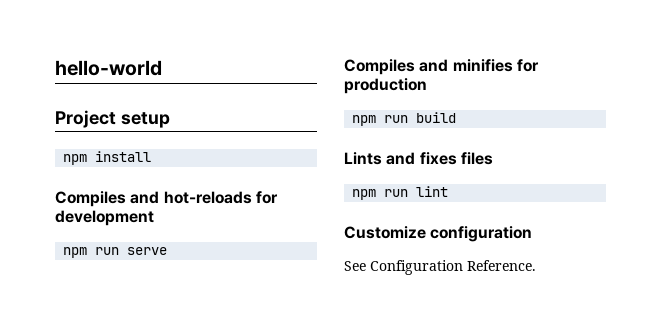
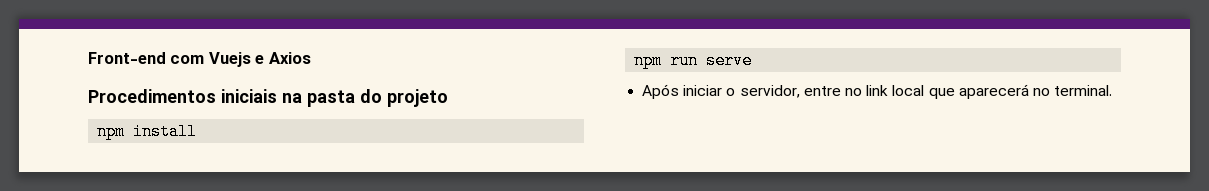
- hello-world
- Project setup
+ Front-end com Vuejs e Axios
+ Procedimentos iniciais na pasta do projeto
  npm install
- Compiles and hot-reloads for development
  npm run serve
- Compiles and minifies for production
- npm run build
- Lints and fixes files
- npm run lint
- Customize configuration
- See Configuration Reference.
+ Após iniciar o servidor, entre no link local que aparecerá no terminal.

